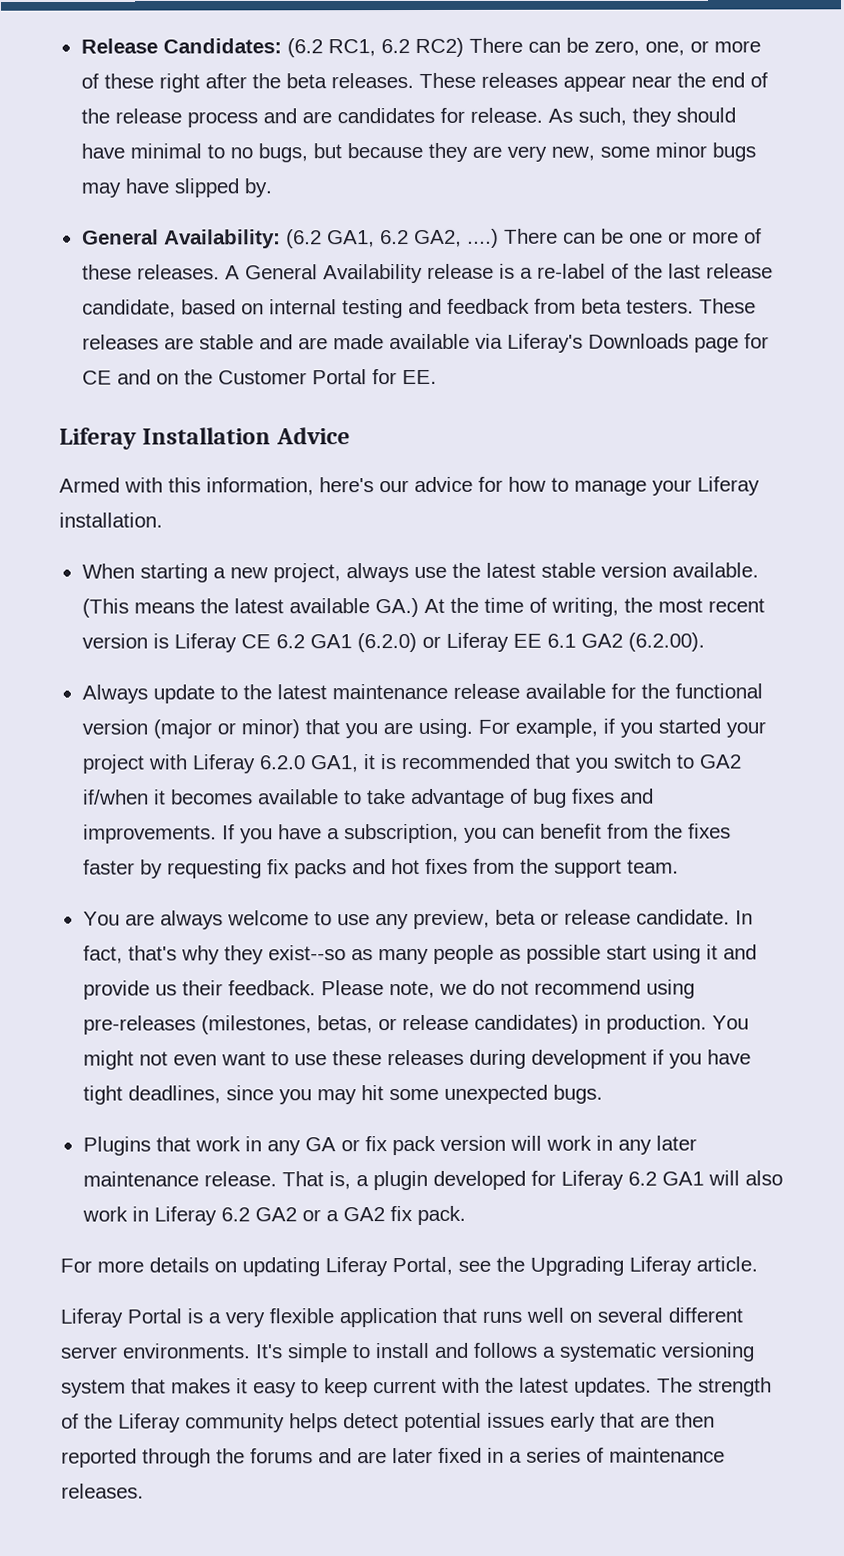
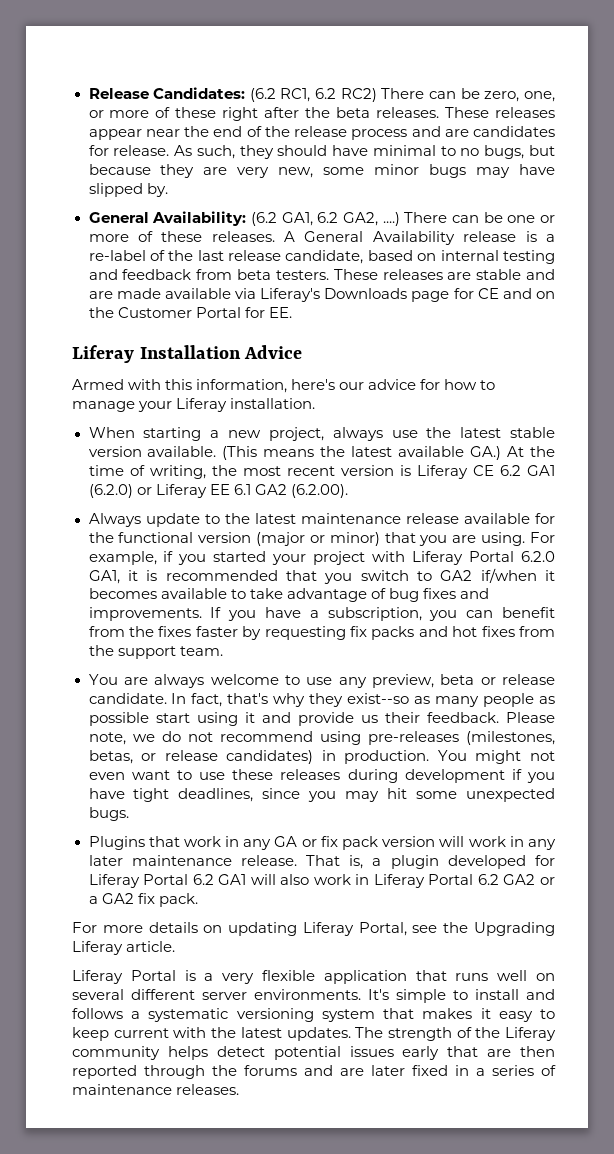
- For example, if you started your project with Liferay 6.2.0 GA1, it is recommended that you switch to GA2 if/when it becomes available to take advantage of bug fixes and improvements.
+ For example, if you started your project with Liferay Portal 6.2.0 GA1, it is recommended that you switch to GA2 if/when it becomes available to take advantage of bug fixes and improvements.
- That is, a plugin developed for Liferay 6.2 GA1 will also work in Liferay 6.2 GA2 or a GA2 fix pack.
+ That is, a plugin developed for Liferay Portal 6.2 GA1 will also work in Liferay Portal 6.2 GA2 or a GA2 fix pack.

